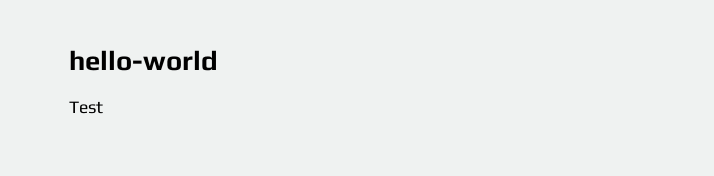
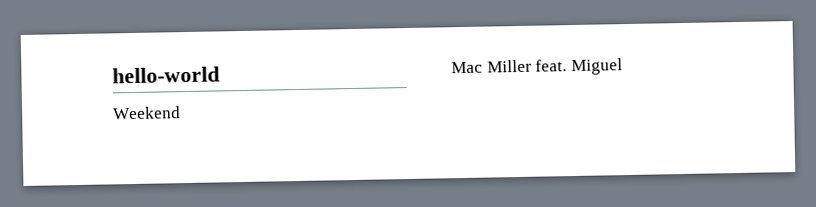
- Test
+ Weekend
+ Mac Miller feat. Miguel

